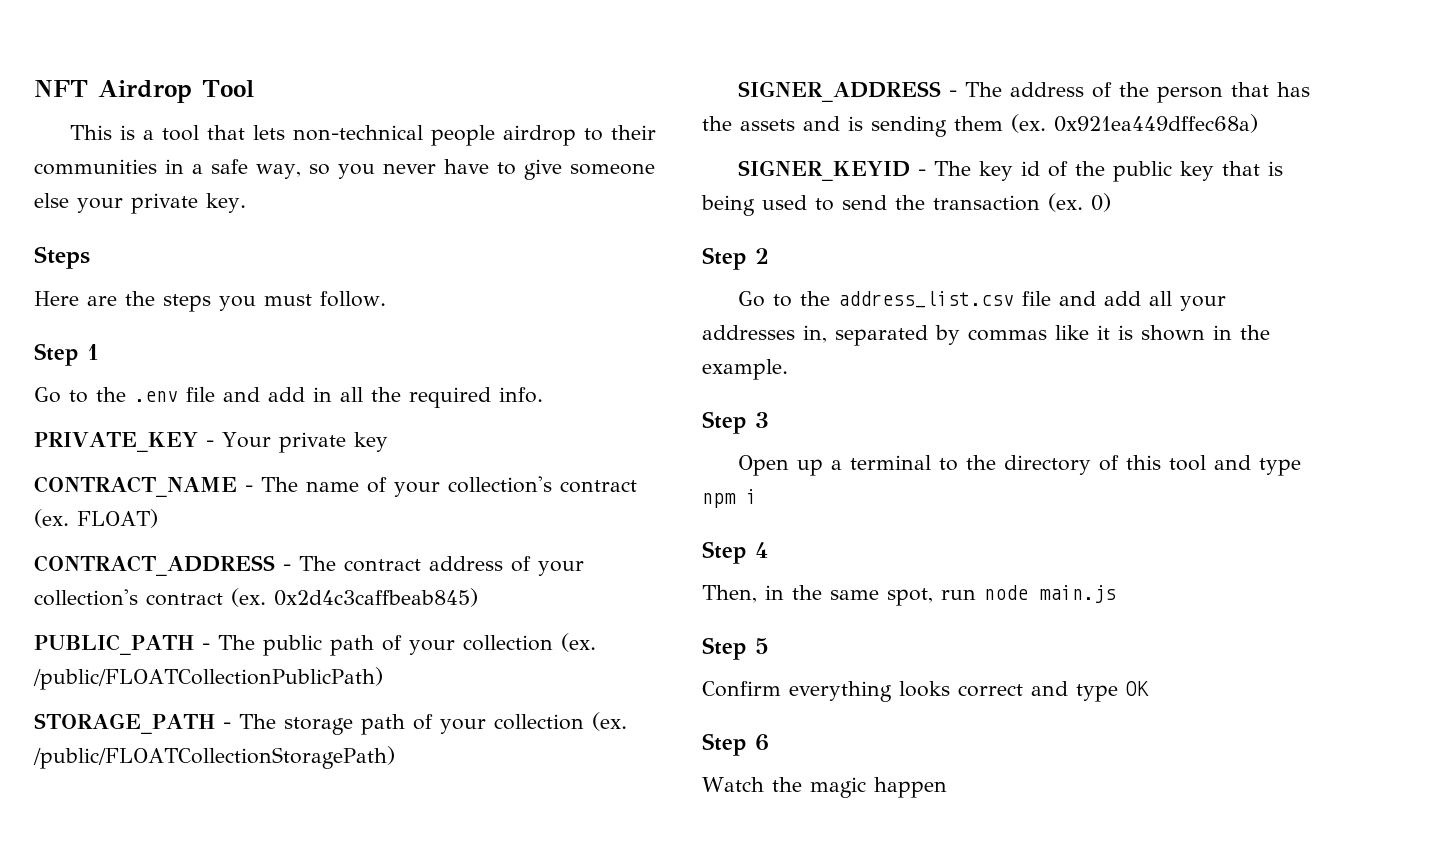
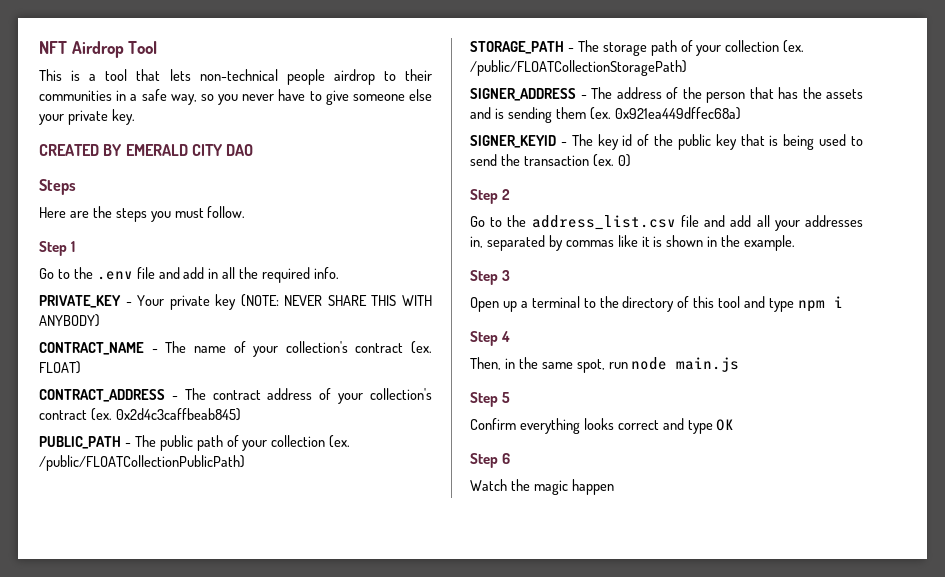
+ CREATED BY EMERALD CITY DAO
- PRIVATE_KEY - Your private key
+ PRIVATE_KEY - Your private key (NOTE: NEVER SHARE THIS WITH ANYBODY)

